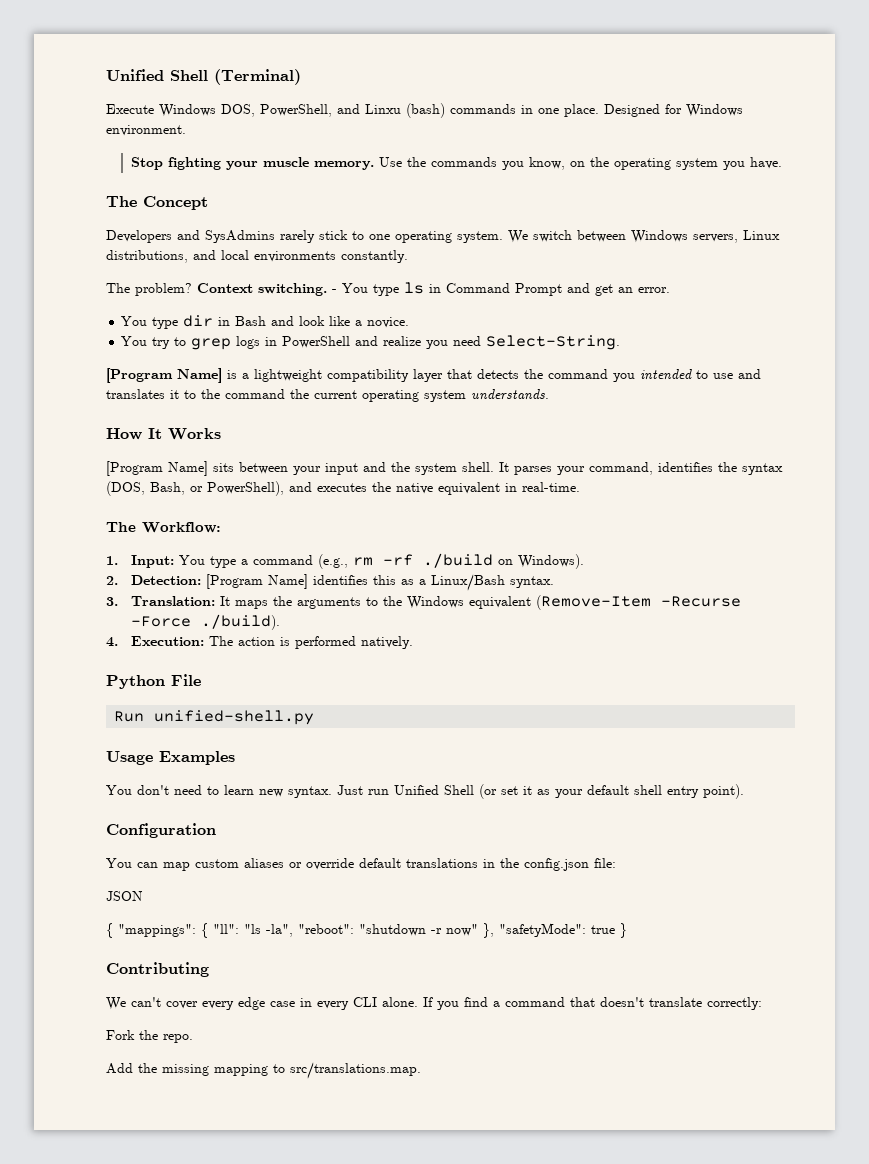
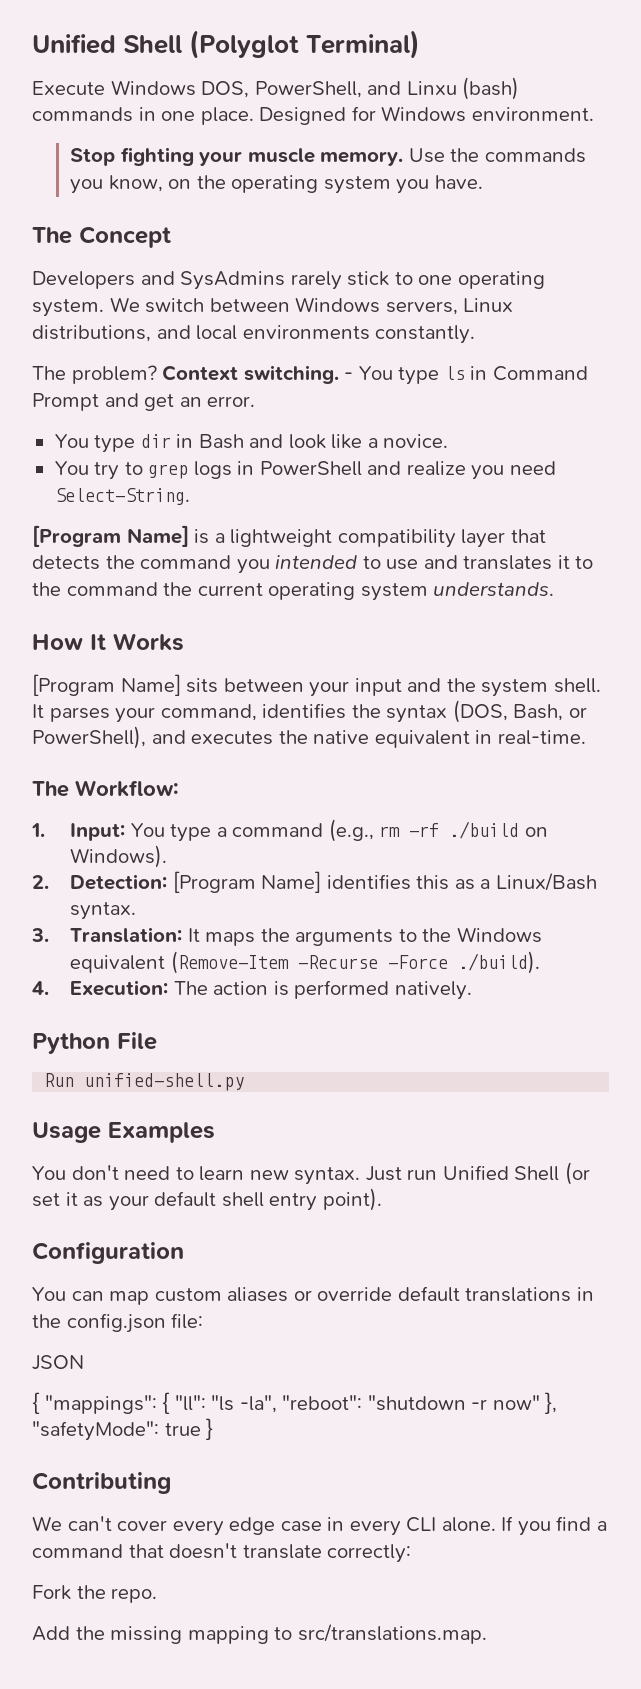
- Unified Shell (Terminal)
+ Unified Shell (Polyglot Terminal)

